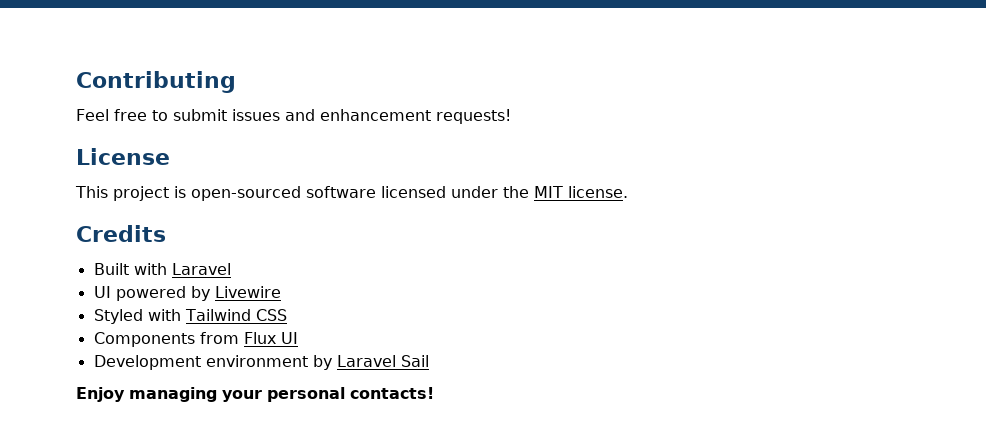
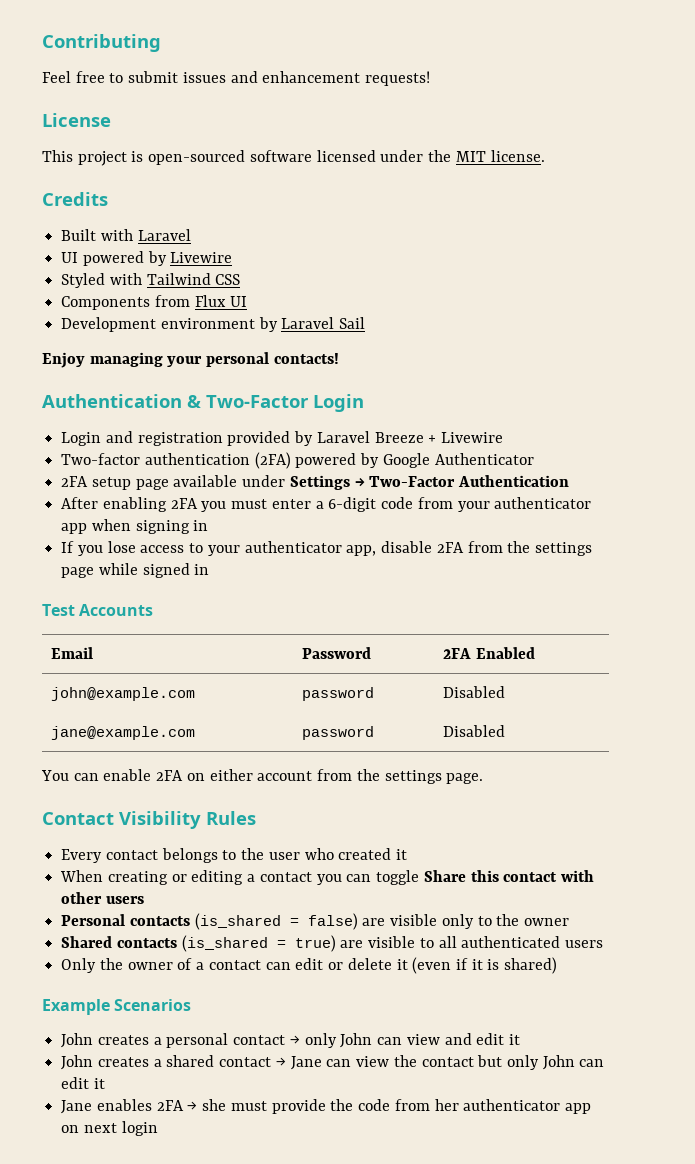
+ Authentication & Two-Factor Login
+ Login and registration provided by Laravel Breeze + Livewire
+ Two-factor authentication (2FA) powered by Google Authenticator
+ 2FA setup page available under Settings → Two-Factor Authentication
+ After enabling 2FA you must enter a 6-digit code from your authenticator app when signing in
+ If you lose access to your authenticator app, disable 2FA from the settings page while signed in
+ Test Accounts
+ Email | Password | 2FA Enabled
+ john@example.com | password | Disabled
+ jane@example.com | password | Disabled
+ You can enable 2FA on either account from the settings page.
+ Contact Visibility Rules
+ Every contact belongs to the user who created it
+ When creating or editing a contact you can toggle Share this contact with other users
+ Personal contacts (is_shared = false) are visible only to the owner
+ Shared contacts (is_shared = true) are visible to all authenticated users
+ Only the owner of a contact can edit or delete it (even if it is shared)
+ Example Scenarios
+ John creates a personal contact → only John can view and edit it
+ John creates a shared contact → Jane can view the contact but only John can edit it
+ Jane enables 2FA → she must provide the code from her authenticator app on next login

